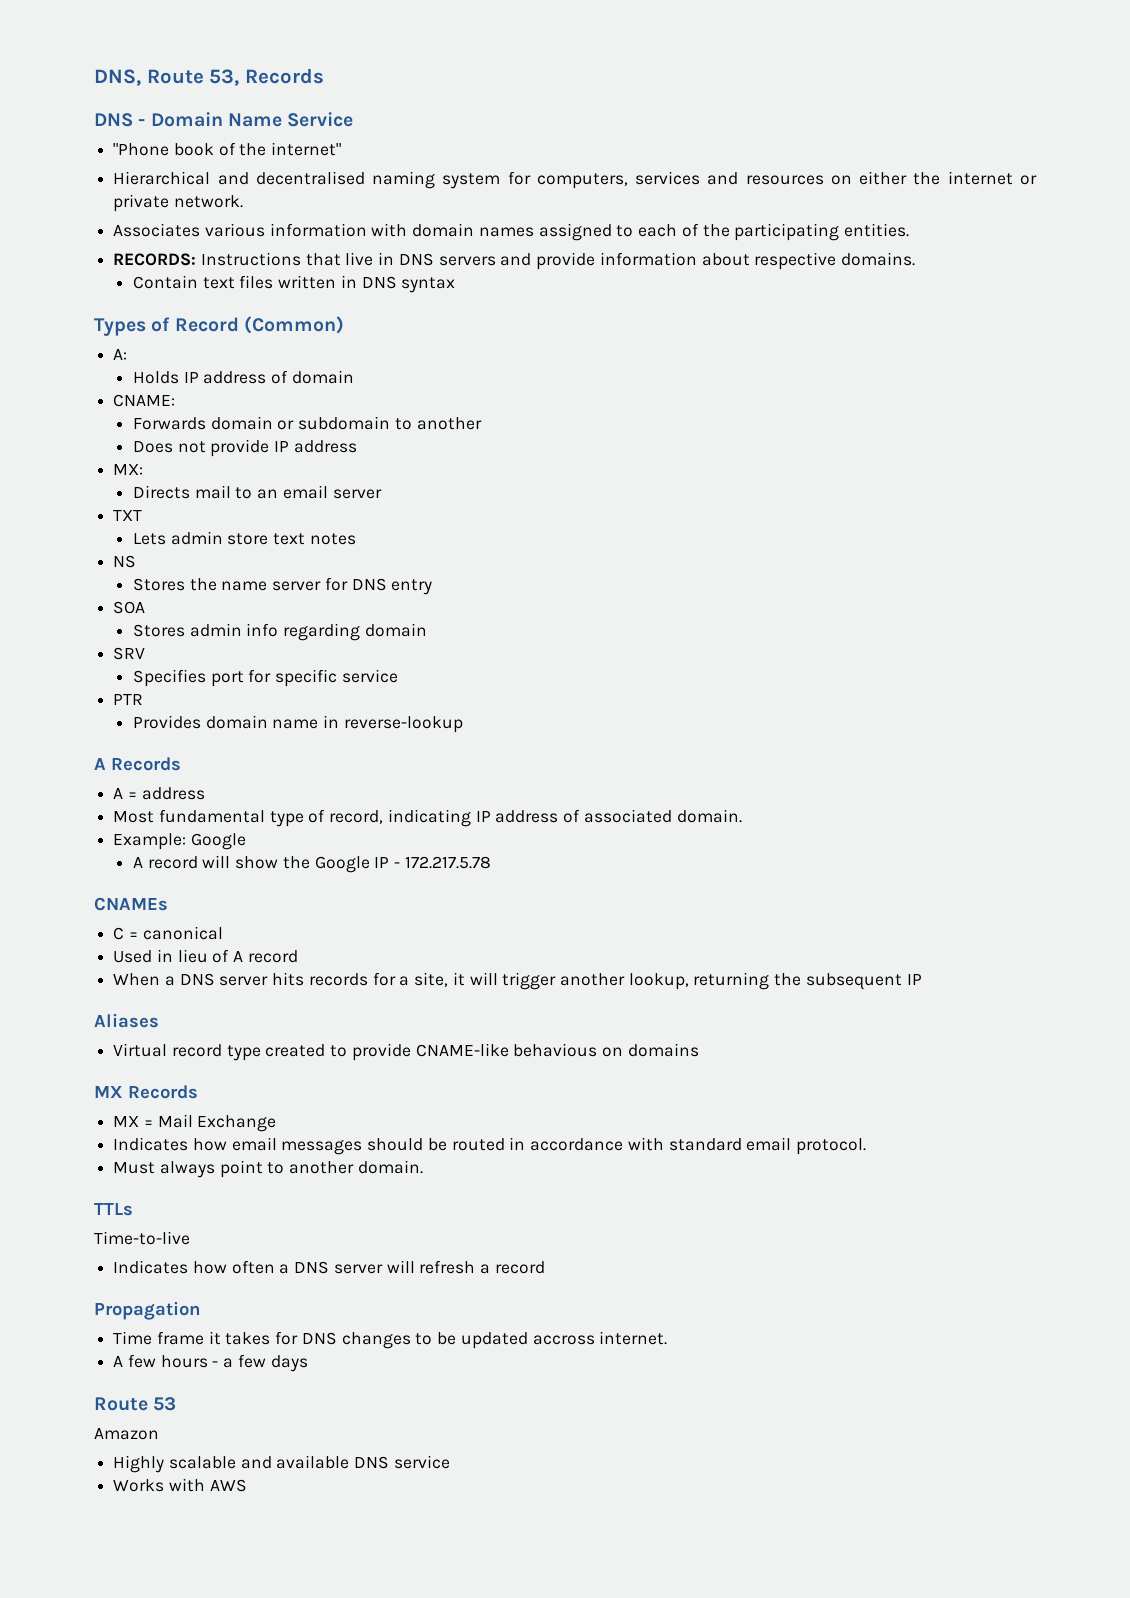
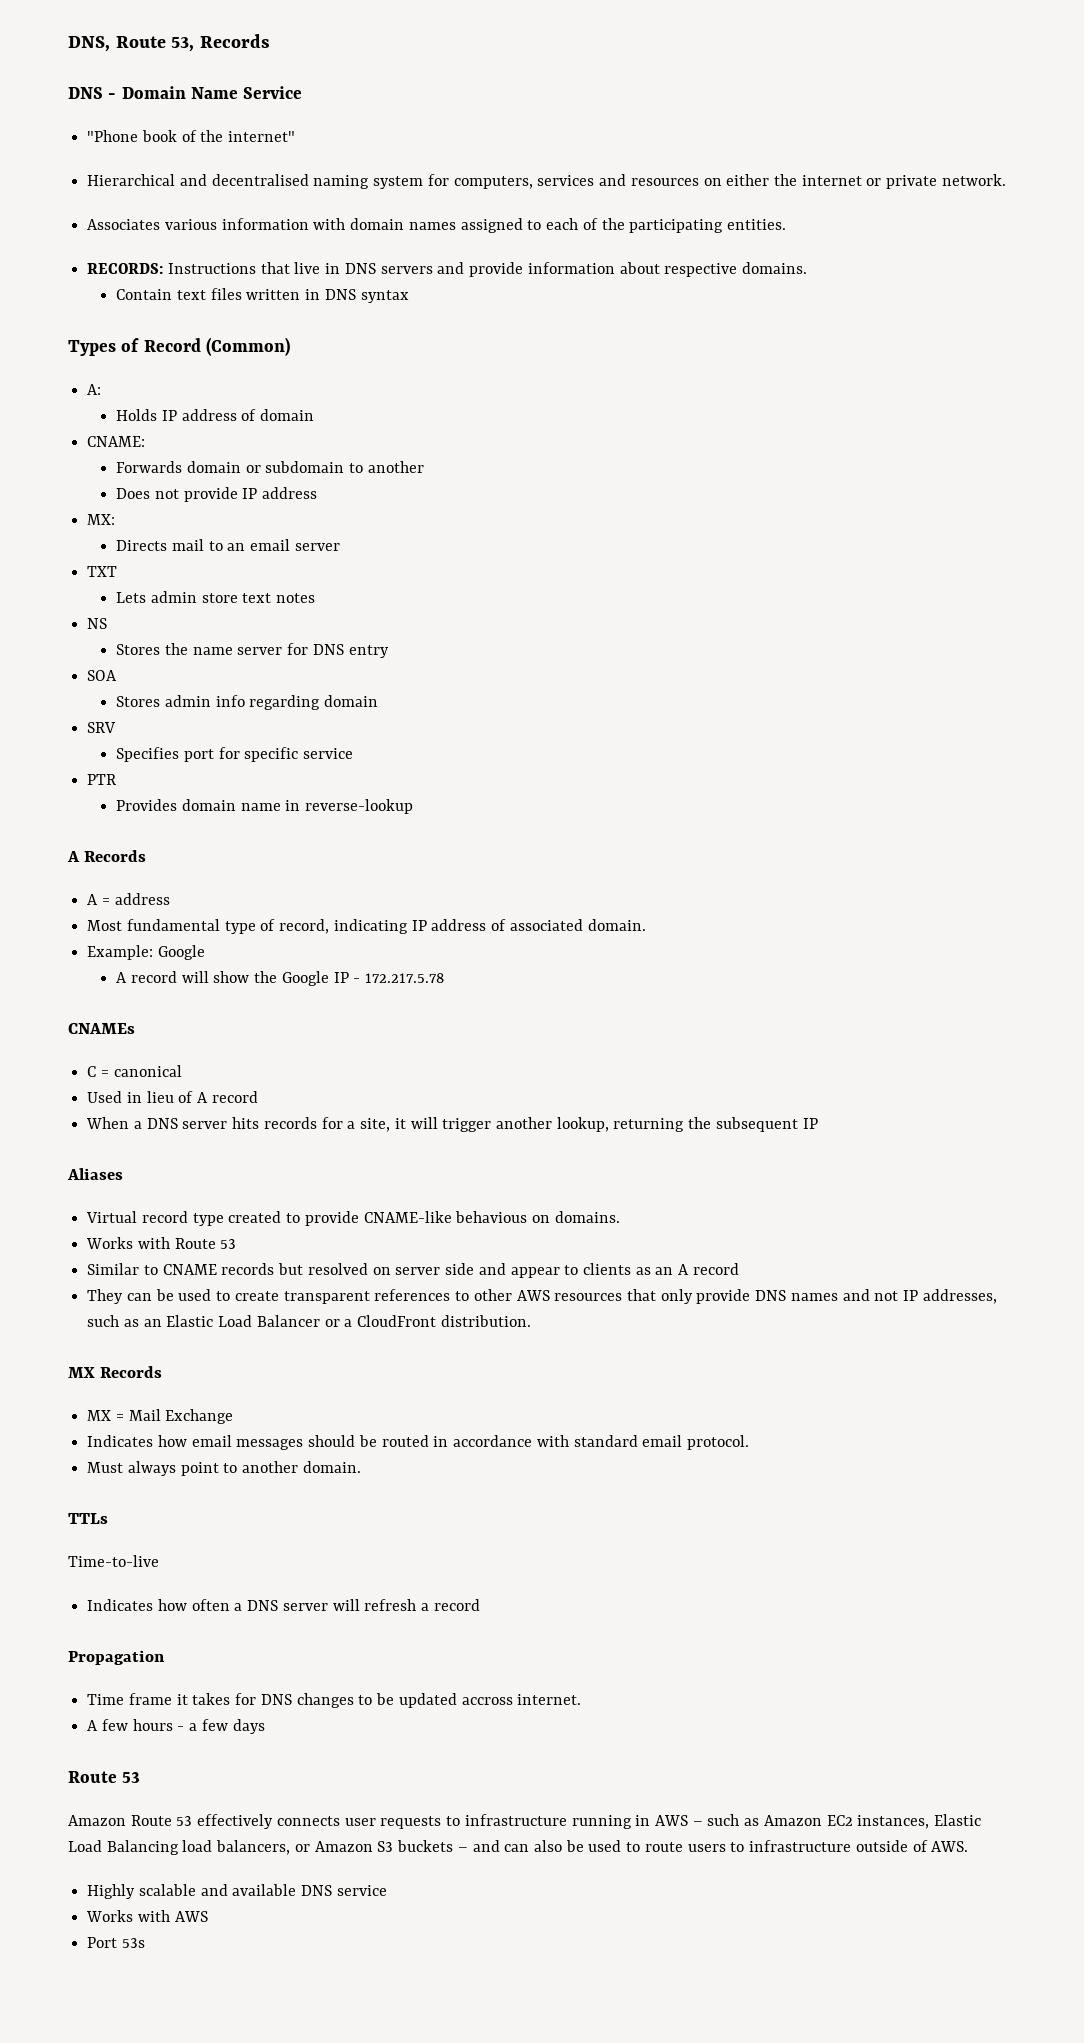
- Virtual record type created to provide CNAME-like behavious on domains
+ Virtual record type created to provide CNAME-like behavious on domains.
+ Works with Route 53
+ Similar to CNAME records but resolved on server side and appear to clients as an A record
+ They can be used to create transparent references to other AWS resources that only provide DNS names and not IP addresses, such as an Elastic Load Balancer or a CloudFront distribution.
- Amazon
+ Amazon Route 53 effectively connects user requests to infrastructure running in AWS – such as Amazon EC2 instances, Elastic Load Balancing load balancers, or Amazon S3 buckets – and can also be used to route users to infrastructure outside of AWS.
+ Port 53s

